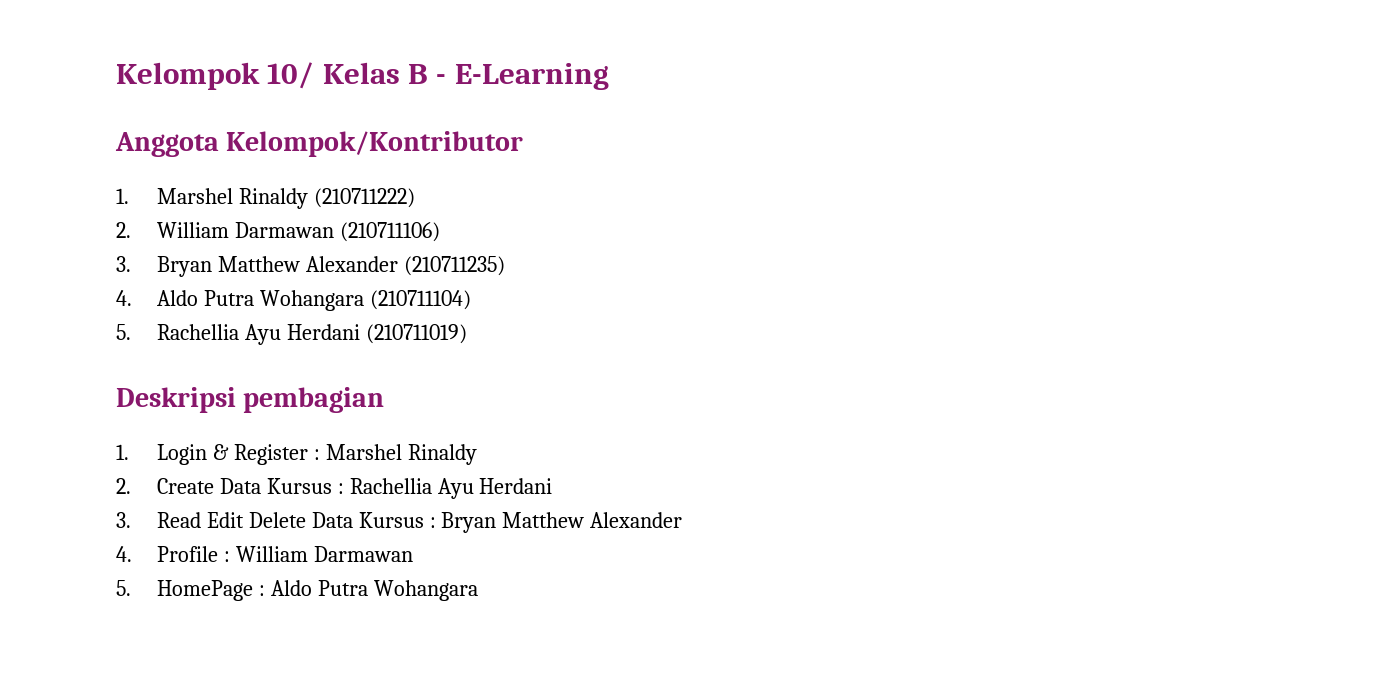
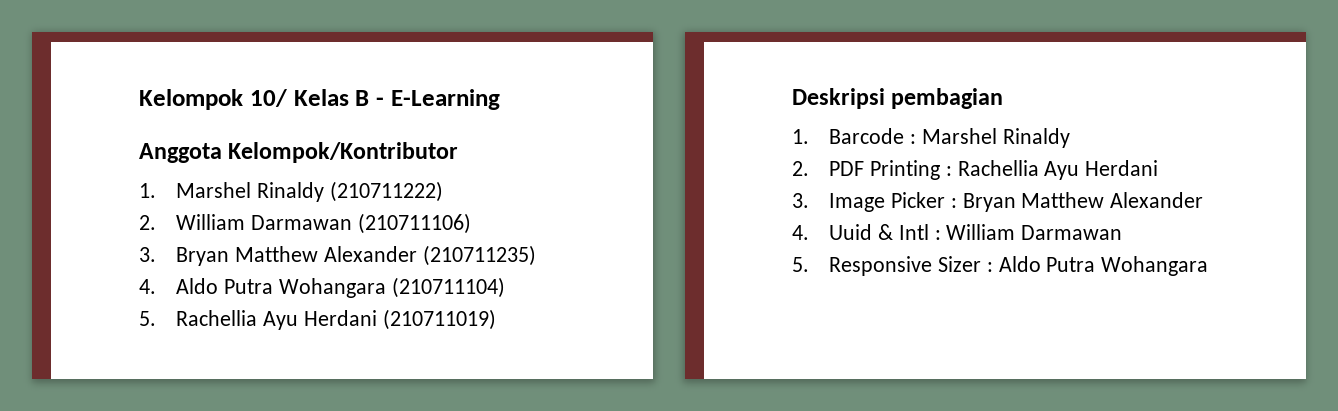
- 1. Login & Register : Marshel Rinaldy
+ 1. Barcode : Marshel Rinaldy
- 2. Create Data Kursus : Rachellia Ayu Herdani
+ 2. PDF Printing : Rachellia Ayu Herdani
- 3. Read Edit Delete Data Kursus : Bryan Matthew Alexander
+ 3. Image Picker : Bryan Matthew Alexander
- 4. Profile : William Darmawan
+ 4. Uuid & Intl : William Darmawan
- 5. HomePage : Aldo Putra Wohangara
+ 5. Responsive Sizer : Aldo Putra Wohangara

